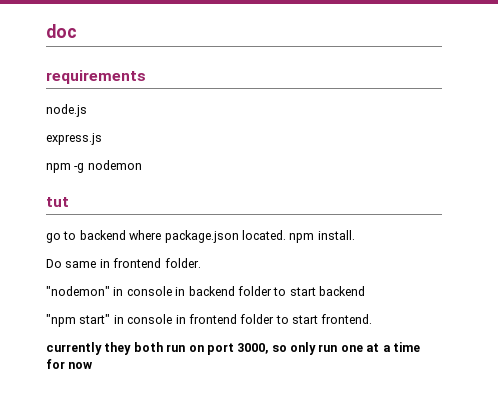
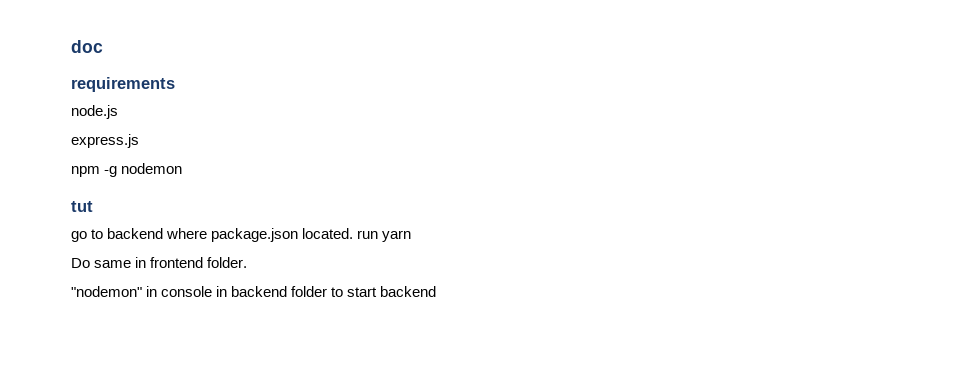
- go to backend where package.json located. npm install.
+ go to backend where package.json located. run yarn
- "npm start" in console in frontend folder to start frontend.
- currently they both run on port 3000, so only run one at a time for now

